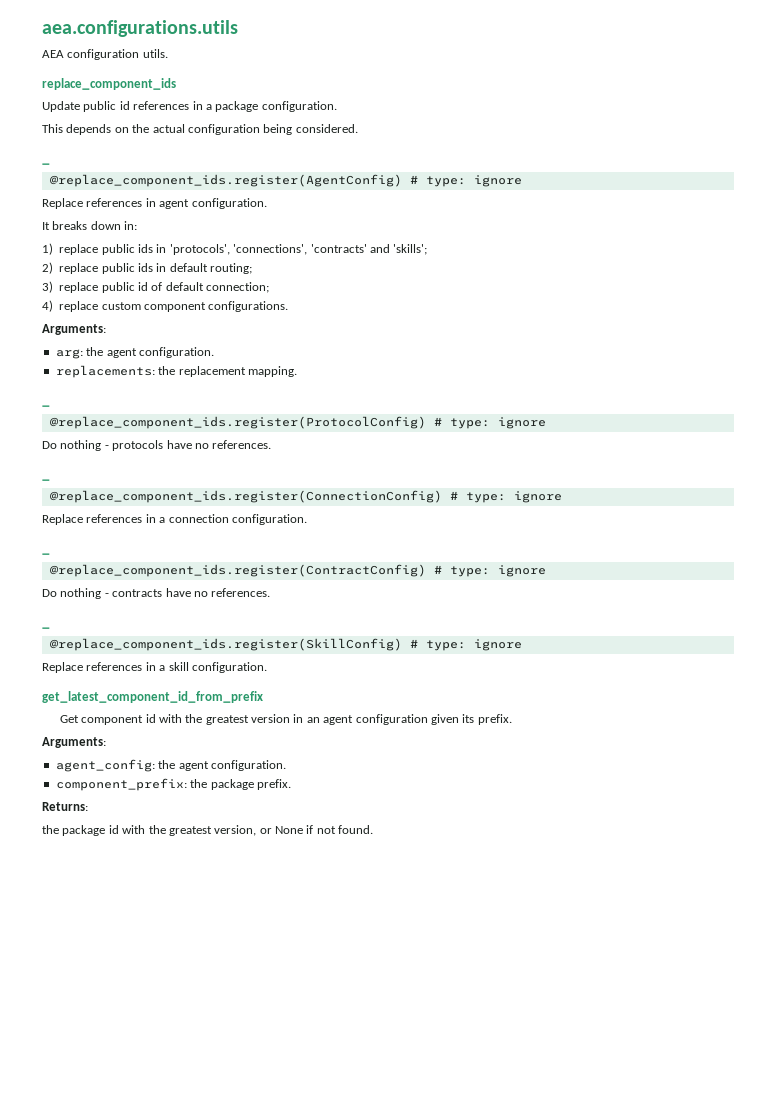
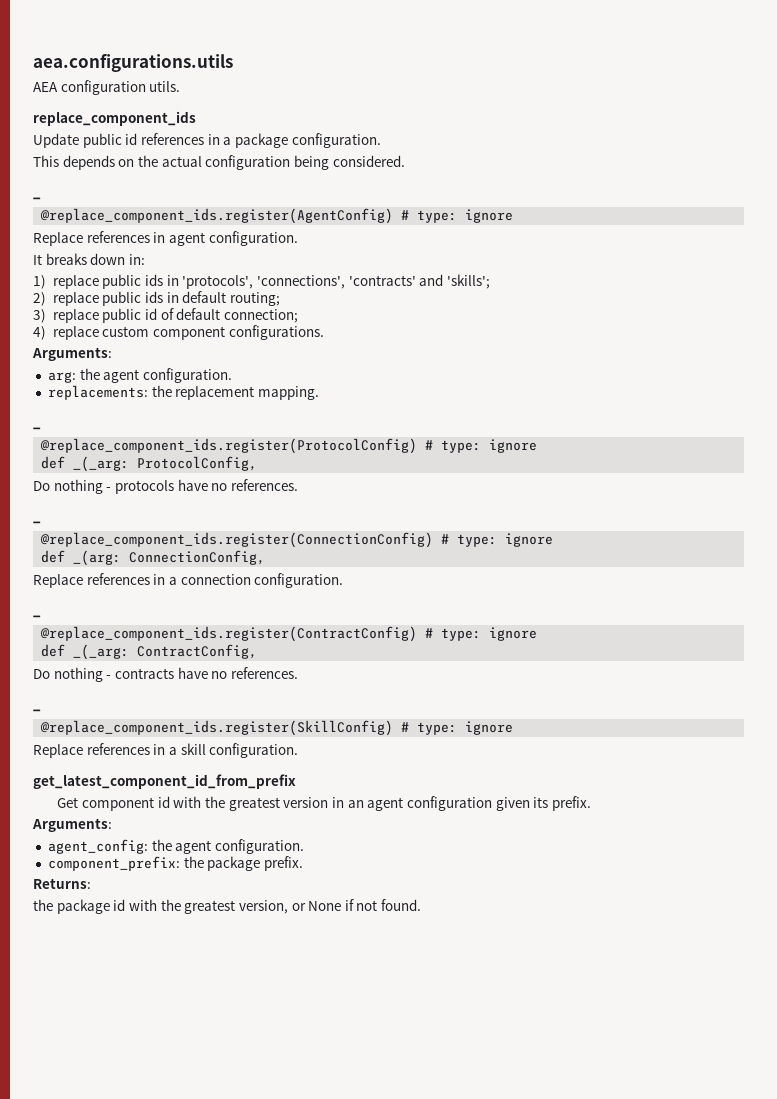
+ def _(_arg: ProtocolConfig,
+ def _(arg: ConnectionConfig,
+ def _(_arg: ContractConfig,

